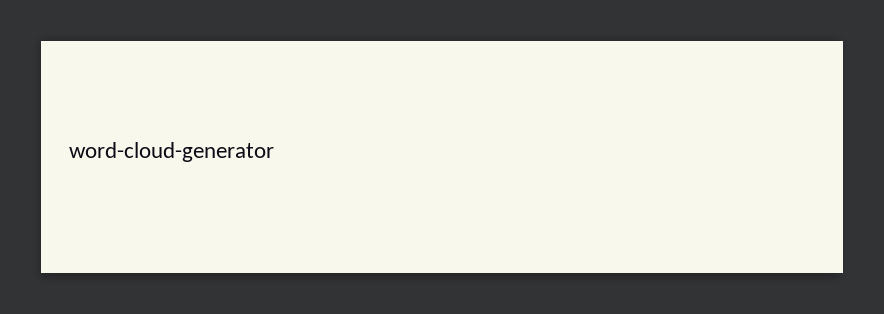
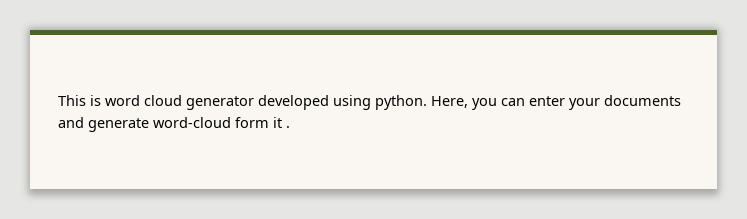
- word-cloud-generator
+ This is word cloud generator developed using python. Here, you can enter your documents and generate word-cloud form it .

